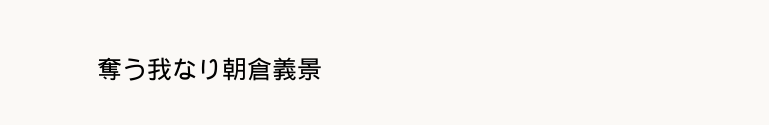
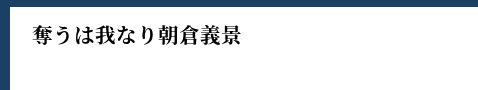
- 奪う我なり朝倉義景
+ 奪うは我なり朝倉義景

